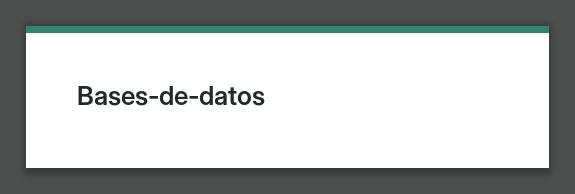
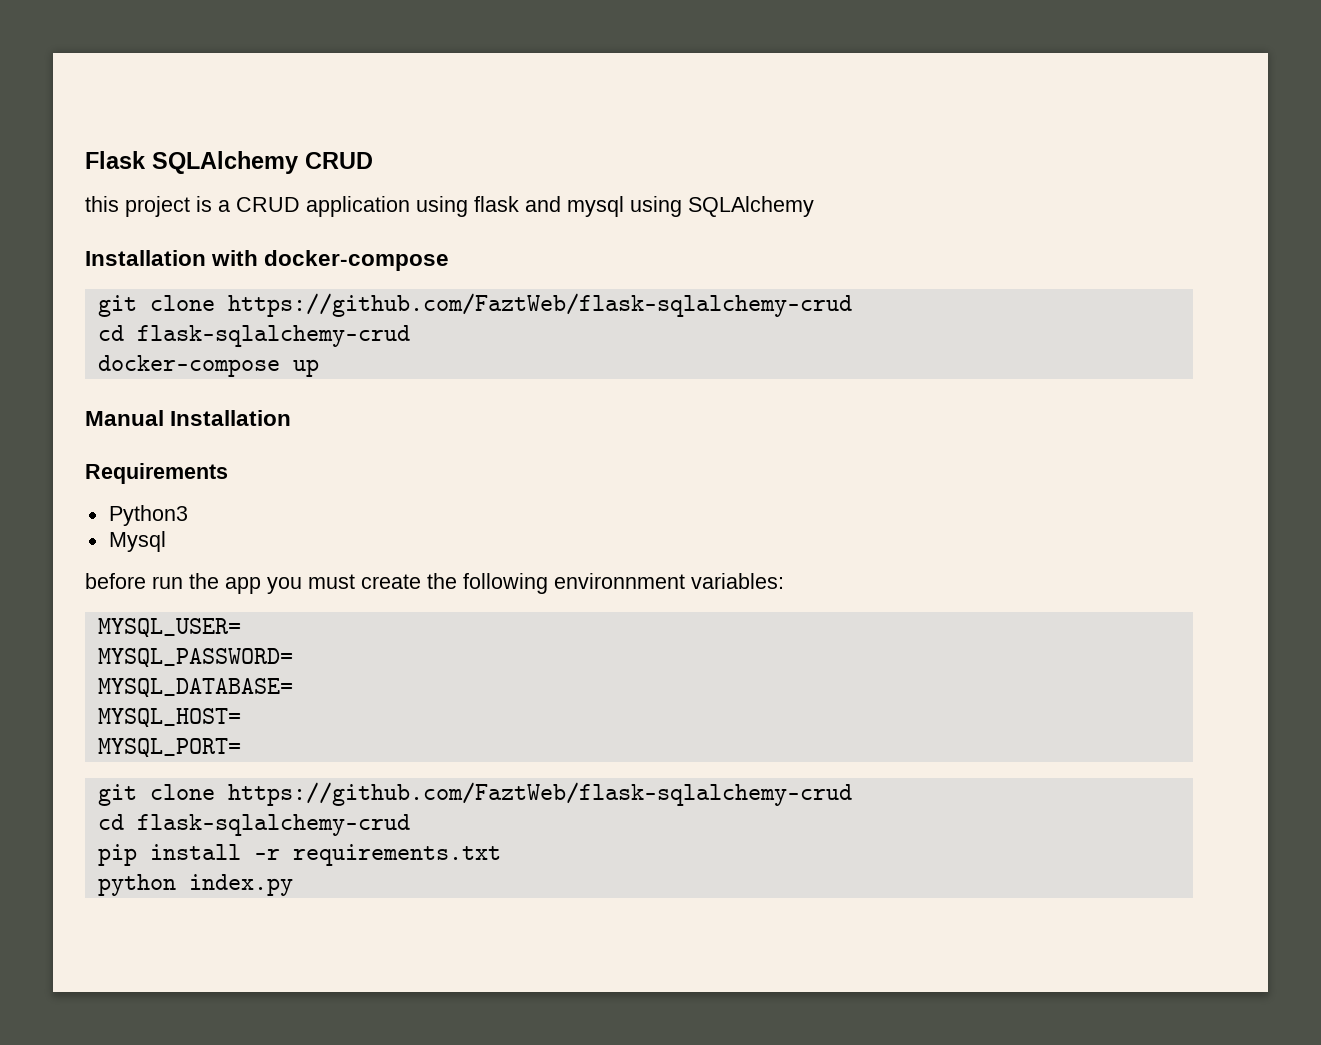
- Bases-de-datos
+ Flask SQLAlchemy CRUD
+ this project is a CRUD application using flask and mysql using SQLAlchemy
+ Installation with docker-compose
+ git clone https://github.com/FaztWeb/flask-sqlalchemy-crud
+ cd flask-sqlalchemy-crud
+ docker-compose up
+ Manual Installation
+ Requirements
+ Python3
+ Mysql
+ before run the app you must create the following environnment variables:
+ MYSQL_USER=
+ MYSQL_PASSWORD=
+ MYSQL_DATABASE=
+ MYSQL_HOST=
+ MYSQL_PORT=
+ git clone https://github.com/FaztWeb/flask-sqlalchemy-crud
+ cd flask-sqlalchemy-crud
+ pip install -r requirements.txt
+ python index.py

